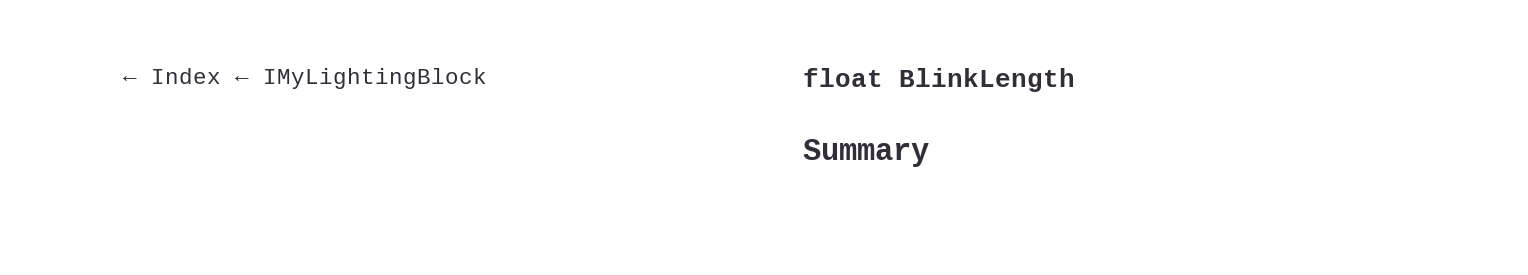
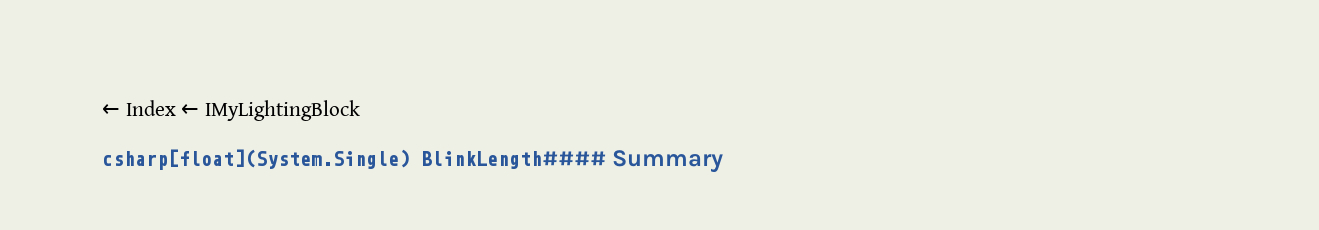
- float BlinkLength
- Summary
+ csharp[float](System.Single) BlinkLength#### Summary

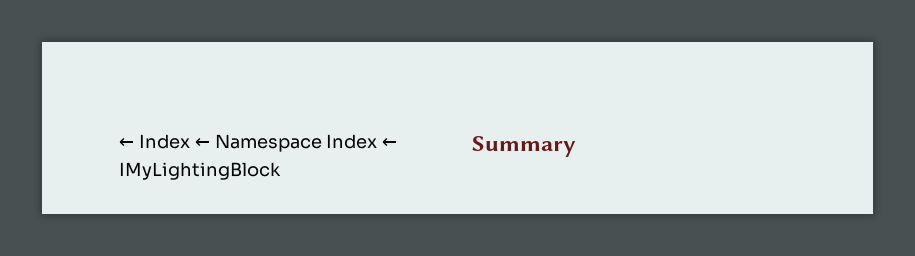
- ← Index ← IMyLightingBlock
+ ← Index ← Namespace Index ← IMyLightingBlock
- csharp[float](System.Single) BlinkLength#### Summary
+ Summary

